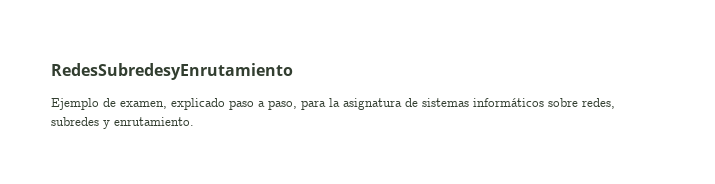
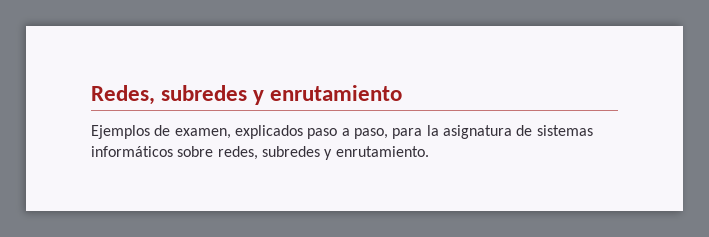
- RedesSubredesyEnrutamiento
- Ejemplo de examen, explicado paso a paso, para la asignatura de sistemas informáticos sobre redes, subredes y enrutamiento.
+ Redes, subredes y enrutamiento
+ Ejemplos de examen, explicados paso a paso, para la asignatura de sistemas informáticos sobre redes, subredes y enrutamiento.

